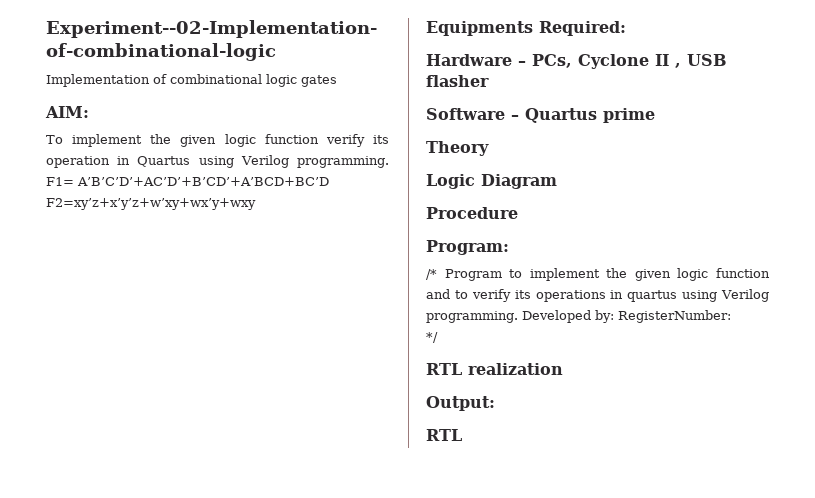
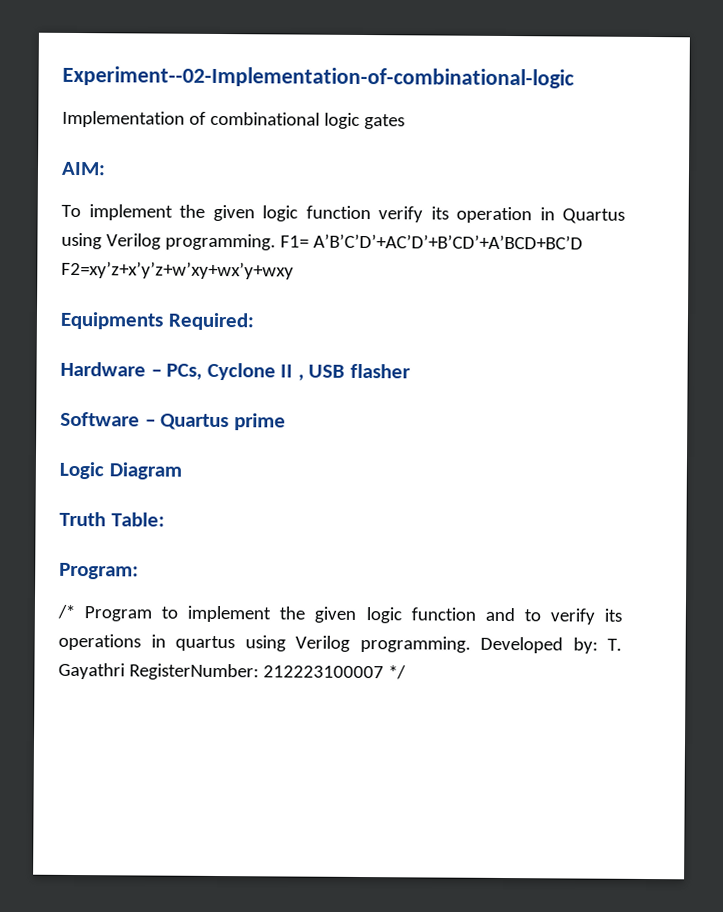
- Theory
- Procedure
+ Truth Table:
- Developed by: RegisterNumber:
- */
+ Developed by: T. Gayathri RegisterNumber: 212223100007 */
- RTL realization
- Output:
- RTL

